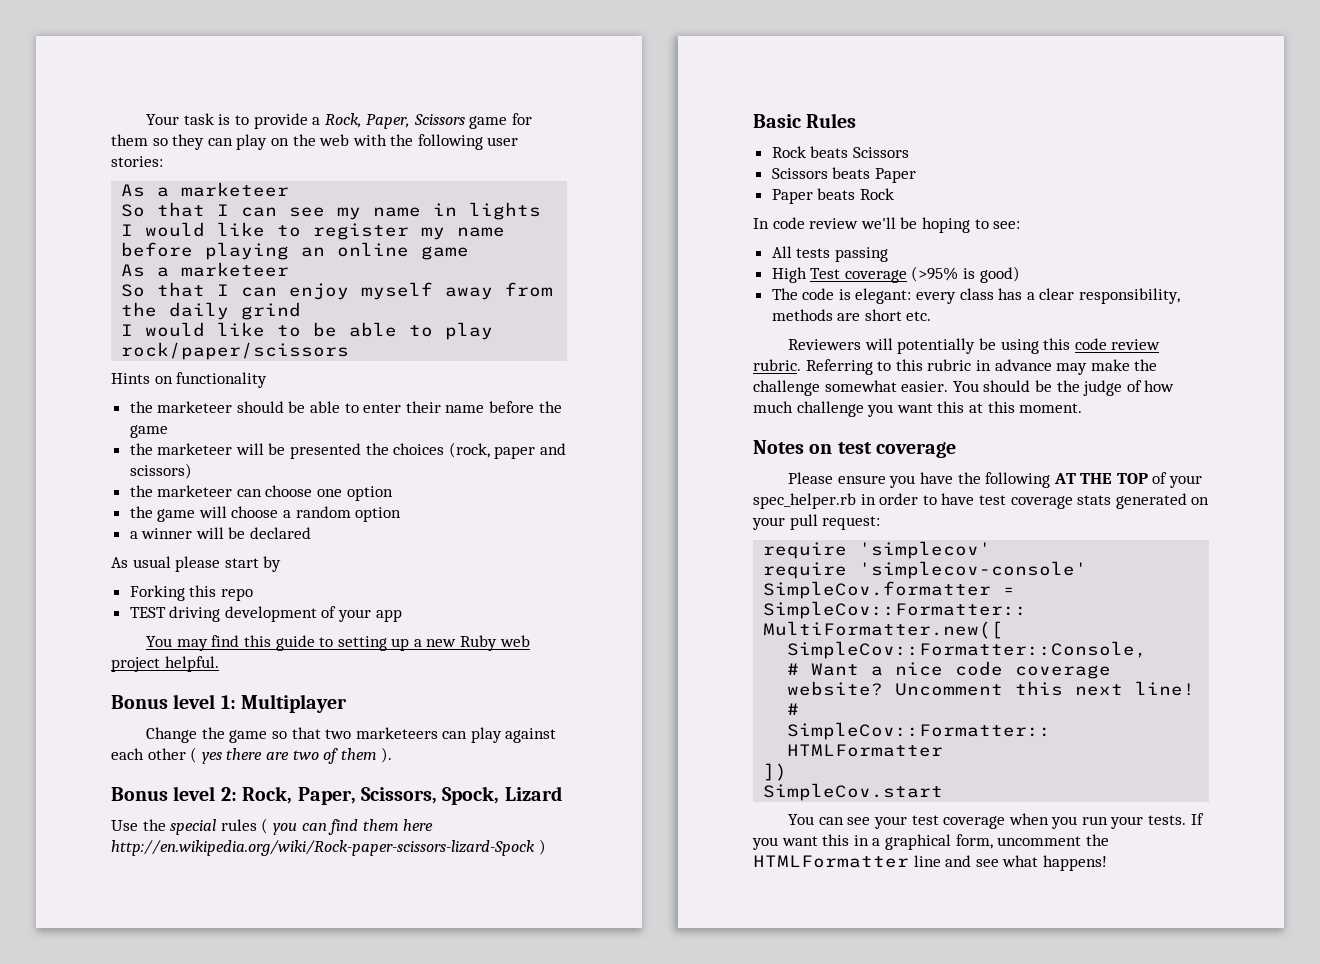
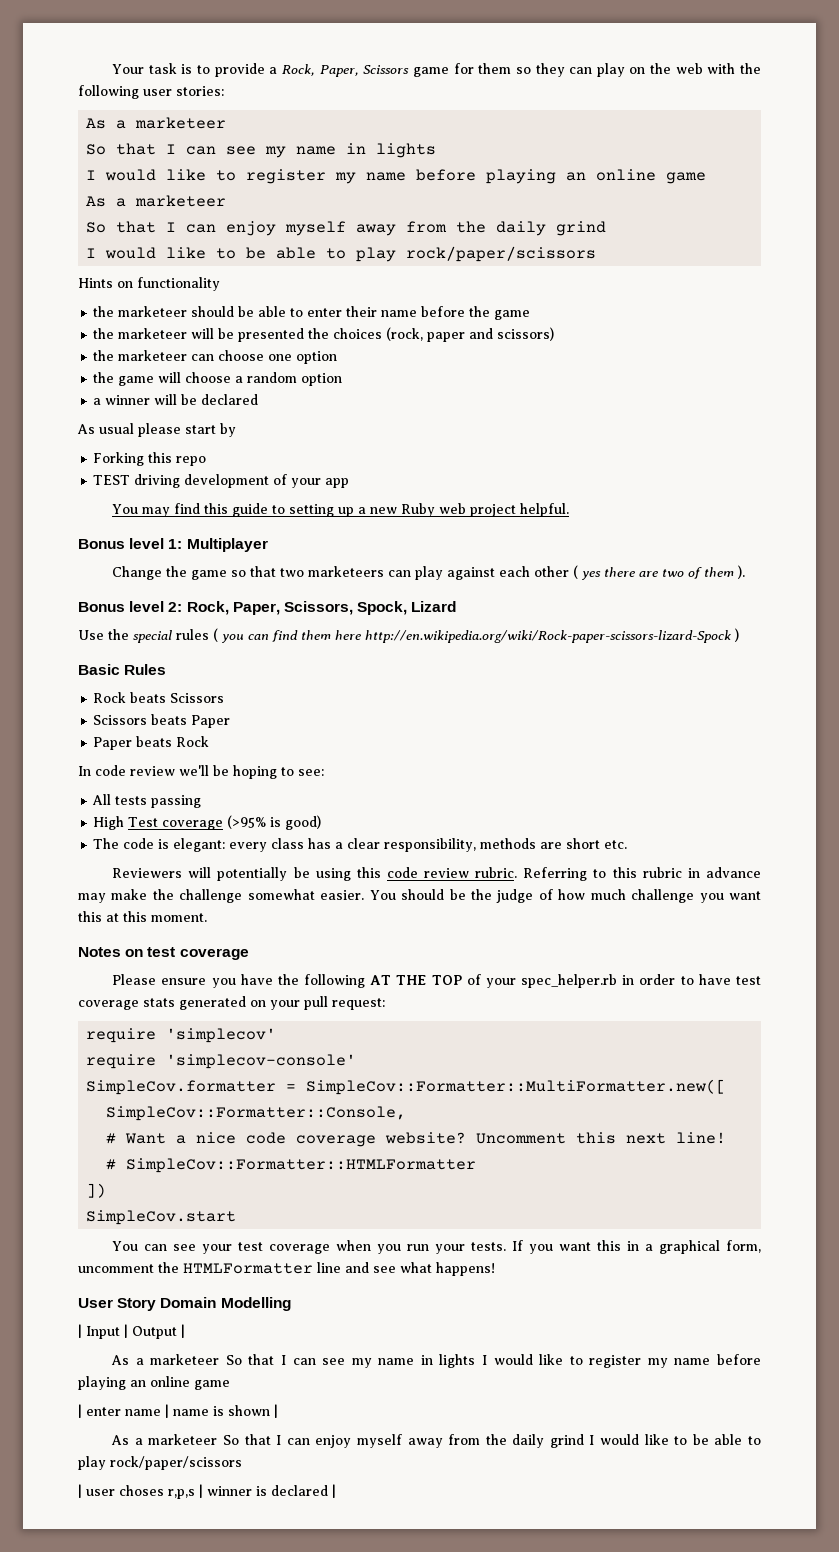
+ User Story Domain Modelling
+ | Input | Output |
+ As a marketeer So that I can see my name in lights I would like to register my name before playing an online game
+ | enter name | name is shown |
+ As a marketeer So that I can enjoy myself away from the daily grind I would like to be able to play rock/paper/scissors
+ | user choses r,p,s | winner is declared |

